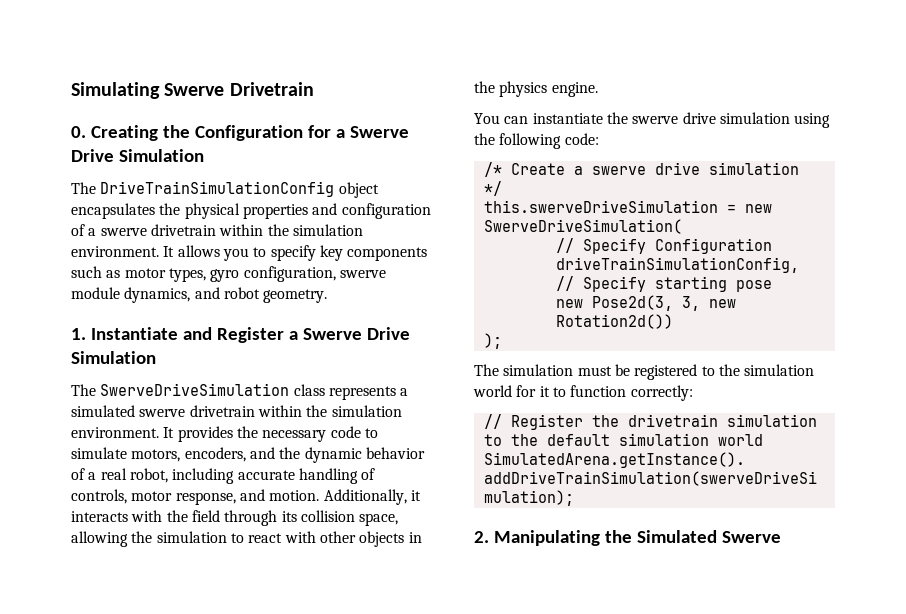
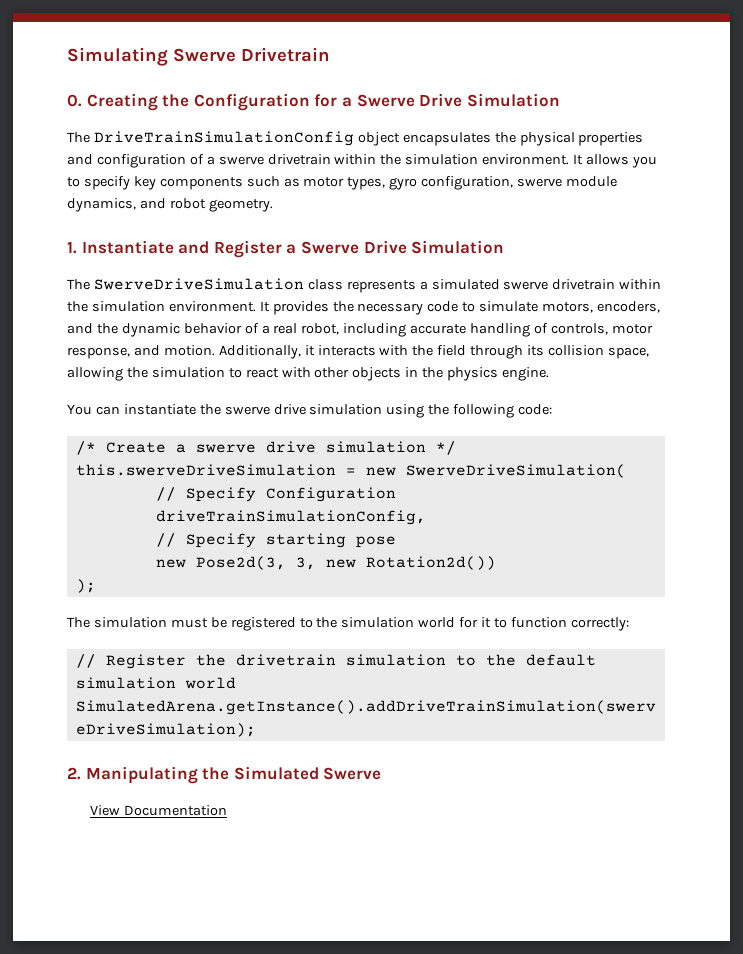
+ View Documentation

